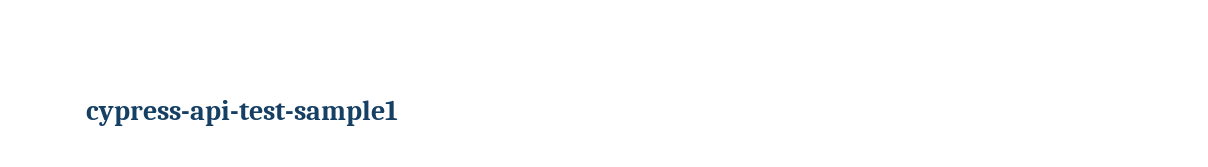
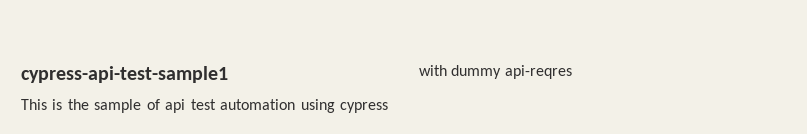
+ This is the sample of api test automation using cypress with dummy api-reqres

